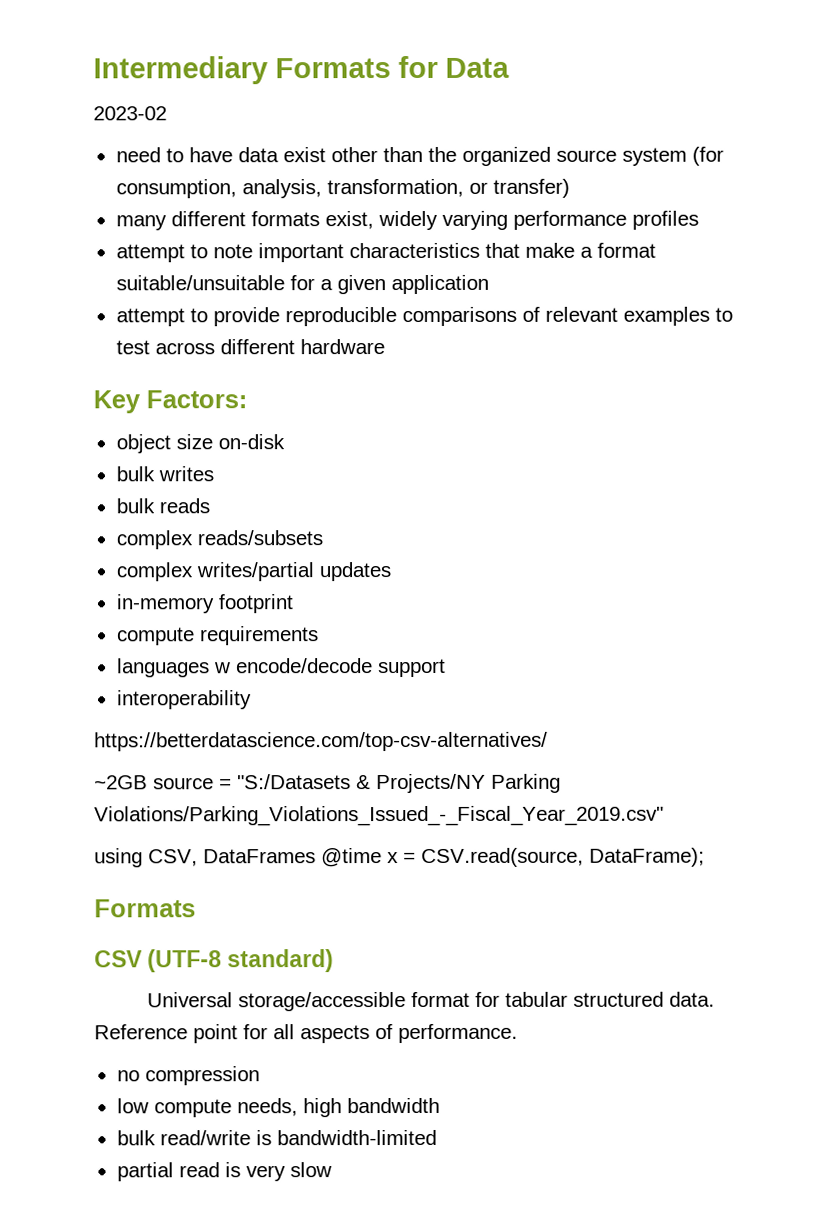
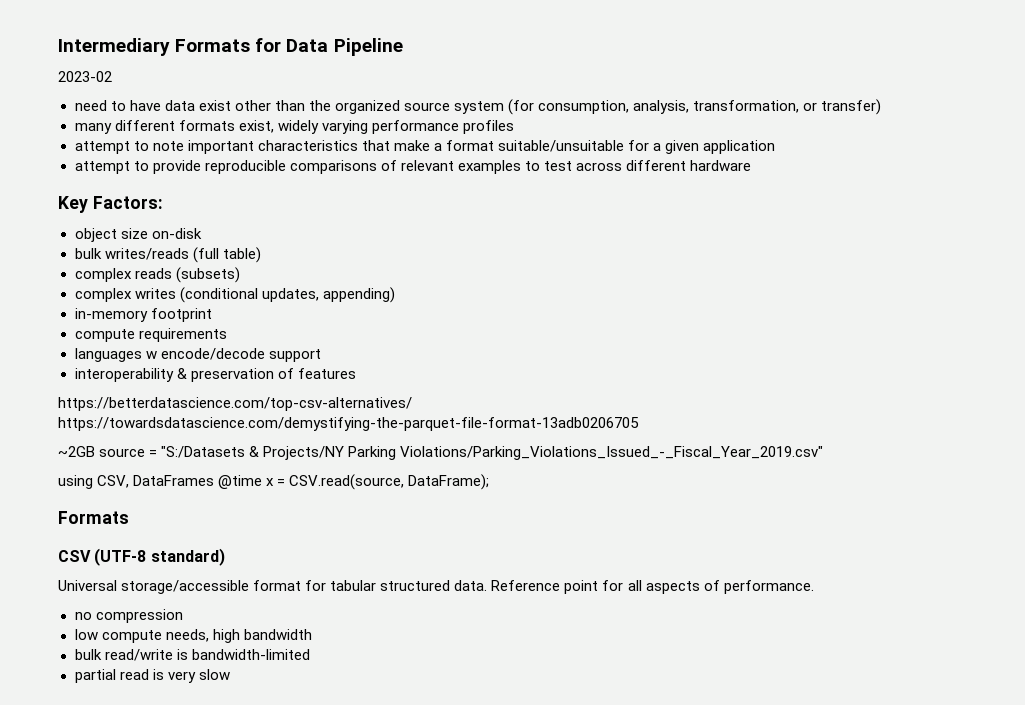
- Intermediary Formats for Data
+ Intermediary Formats for Data Pipeline
- bulk writes
- bulk reads
- complex reads/subsets
- complex writes/partial updates
+ bulk writes/reads (full table)
+ complex reads (subsets)
+ complex writes (conditional updates, appending)
- interoperability
+ interoperability & preservation of features
- https://betterdatascience.com/top-csv-alternatives/
+ https://betterdatascience.com/top-csv-alternatives/ https://towardsdatascience.com/demystifying-the-parquet-file-format-13adb0206705

